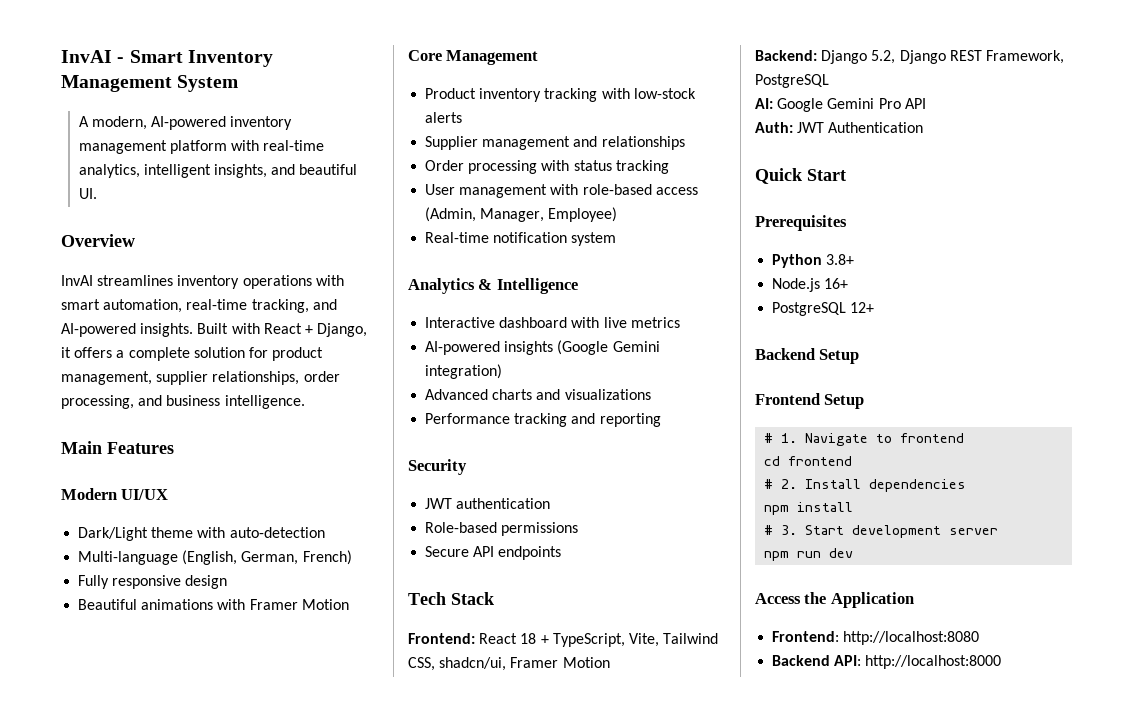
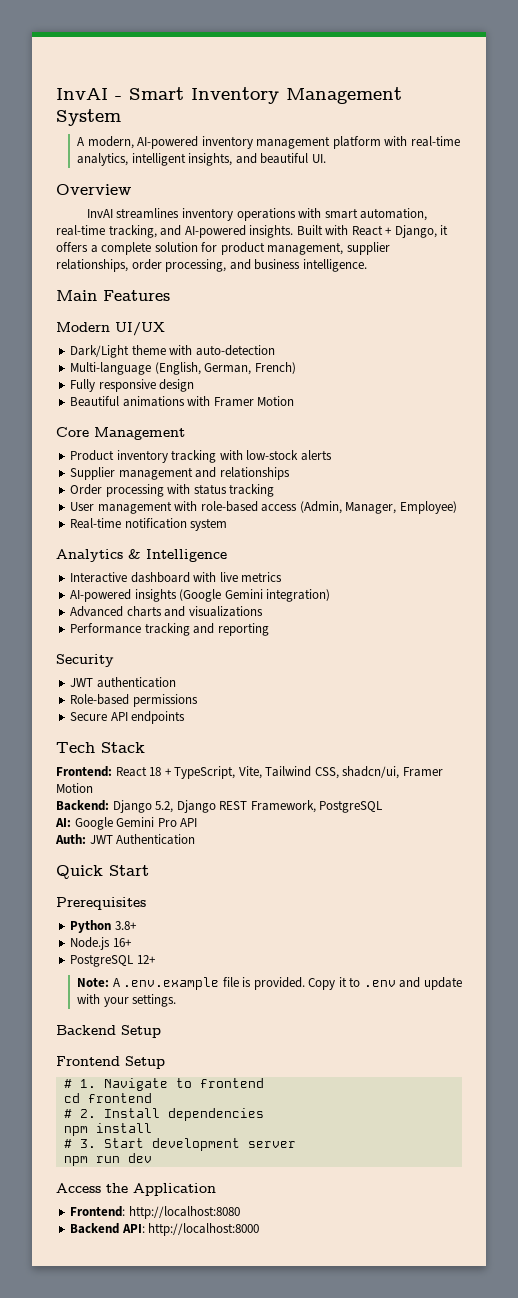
+ Note: A .env.example file is provided. Copy it to .env and update with your settings.

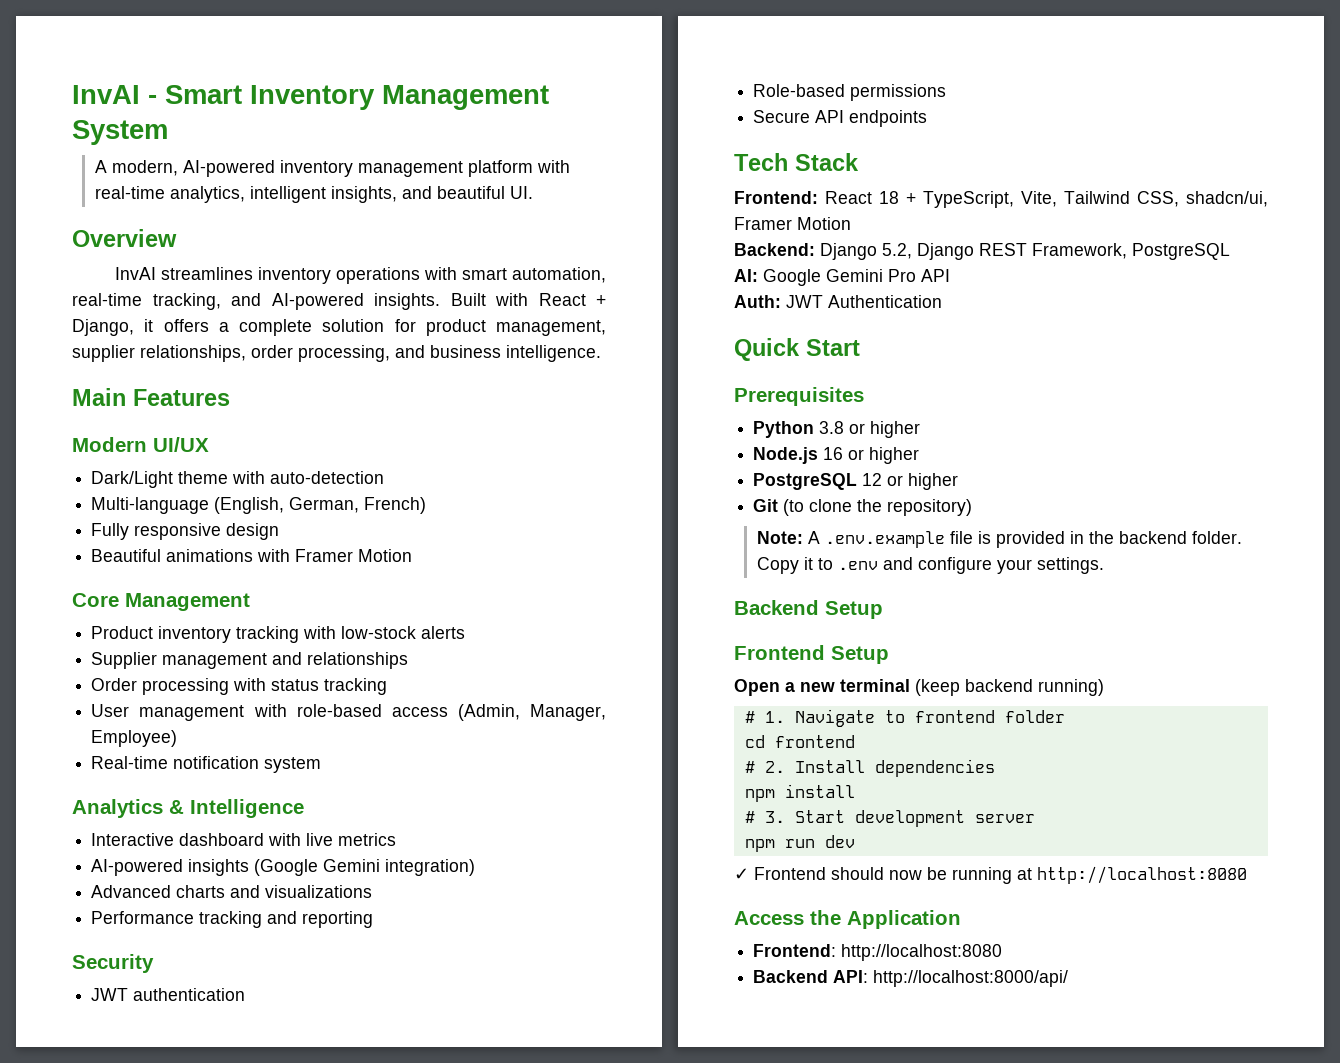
- Python 3.8+
- Node.js 16+
- PostgreSQL 12+
+ Python 3.8 or higher
+ Node.js 16 or higher
+ PostgreSQL 12 or higher
+ Git (to clone the repository)
- Note: A .env.example file is provided.
+ Note: A .env.example file is provided in the backend folder.
- Copy it to .env and update with your settings.
+ Copy it to .env and configure your settings.
+ Open a new terminal (keep backend running)
- # 1. Navigate to frontend
+ # 1. Navigate to frontend folder
+ ✓ Frontend should now be running at http://localhost:8080
- Backend API: http://localhost:8000
+ Backend API: http://localhost:8000/api/

